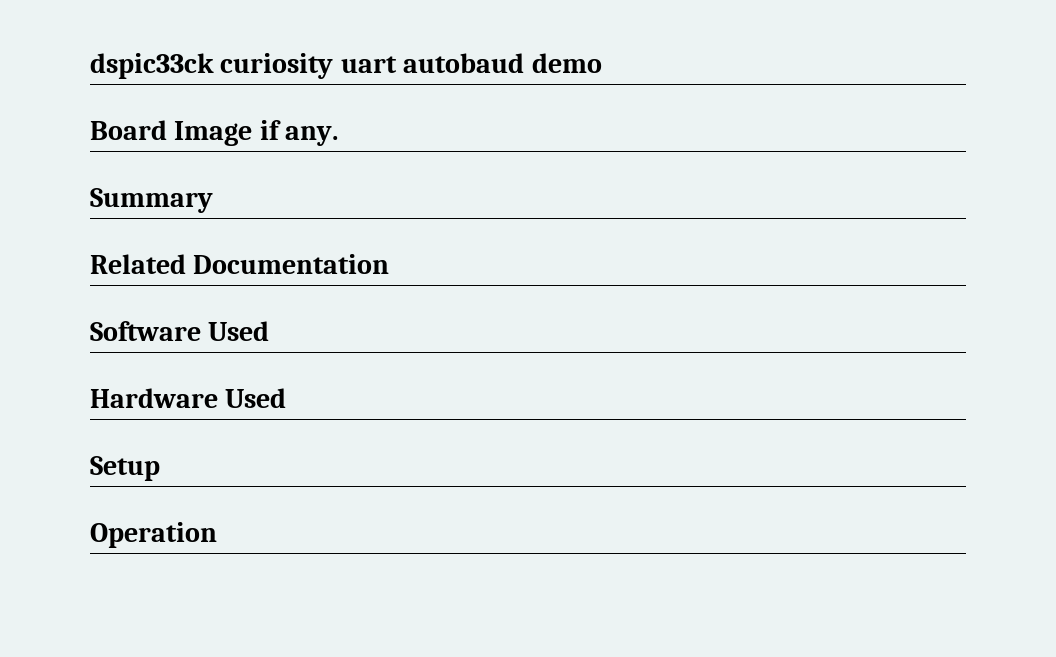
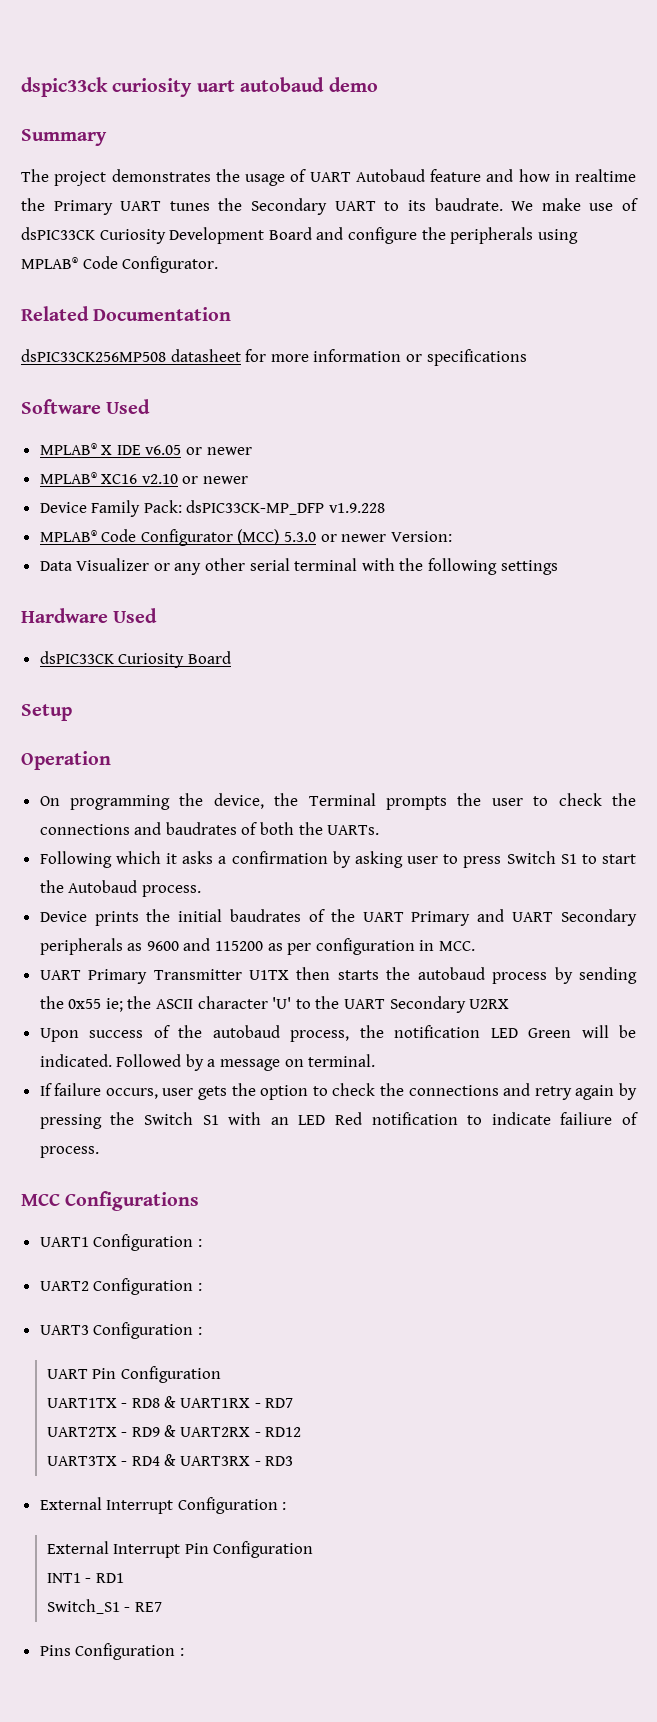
- Board Image if any.
  Summary
+ The project demonstrates the usage of UART Autobaud feature and how in realtime the Primary UART tunes the Secondary UART to its baudrate. We make use of dsPIC33CK Curiosity Development Board and configure the peripherals using MPLAB® Code Configurator.
  Related Documentation
+ dsPIC33CK256MP508 datasheet for more information or specifications
  Software Used
+ MPLAB® X IDE v6.05 or newer
+ MPLAB® XC16 v2.10 or newer
+ Device Family Pack: dsPIC33CK-MP_DFP v1.9.228
+ MPLAB® Code Configurator (MCC) 5.3.0 or newer Version:
+ Data Visualizer or any other serial terminal with the following settings
+ dsPIC33CK Curiosity Board
+ On programming the device, the Terminal prompts the user to check the connections and baudrates of both the UARTs.
+ Following which it asks a confirmation by asking user to press Switch S1 to start the Autobaud process.
+ Device prints the initial baudrates of the UART Primary and UART Secondary peripherals as 9600 and 115200 as per configuration in MCC.
+ UART Primary Transmitter U1TX then starts the autobaud process by sending the 0x55 ie; the ASCII character 'U' to the UART Secondary U2RX
+ Upon success of the autobaud process, the notification LED Green will be indicated. Followed by a message on terminal.
+ If failure occurs, user gets the option to check the connections and retry again by pressing the Switch S1 with an LED Red notification to indicate failiure of process.
+ MCC Configurations
+ UART1 Configuration :
+ UART2 Configuration :
+ UART3 Configuration :
+ UART Pin Configuration
+ UART1TX - RD8 & UART1RX - RD7
+ UART2TX - RD9 & UART2RX - RD12
+ UART3TX - RD4 & UART3RX - RD3
+ External Interrupt Configuration :
+ External Interrupt Pin Configuration
+ INT1 - RD1
+ Switch_S1 - RE7
+ Pins Configuration :

